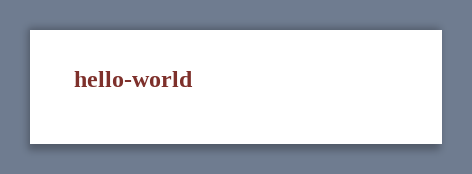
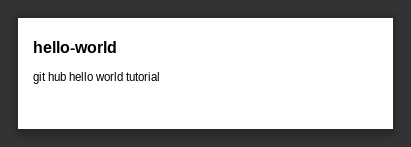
+ git hub hello world tutorial

